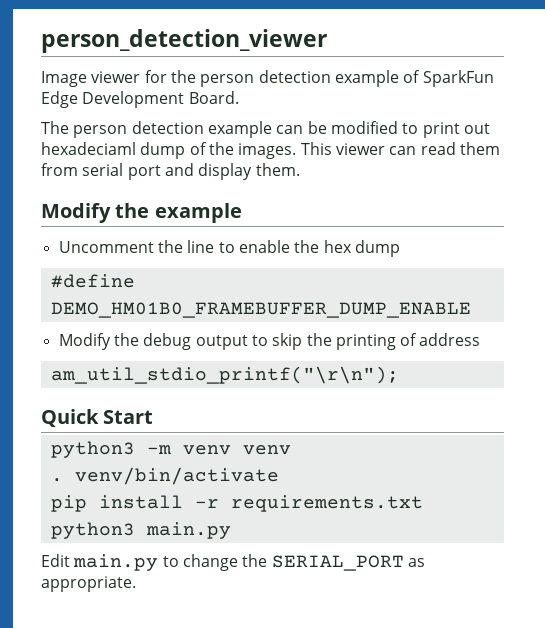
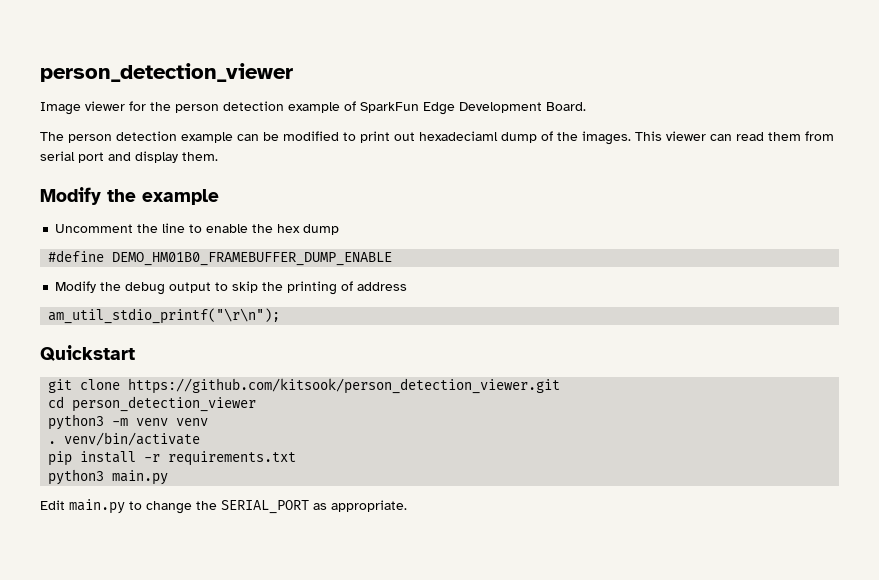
- Quick Start
+ Quickstart
+ git clone https://github.com/kitsook/person_detection_viewer.git
+ cd person_detection_viewer

